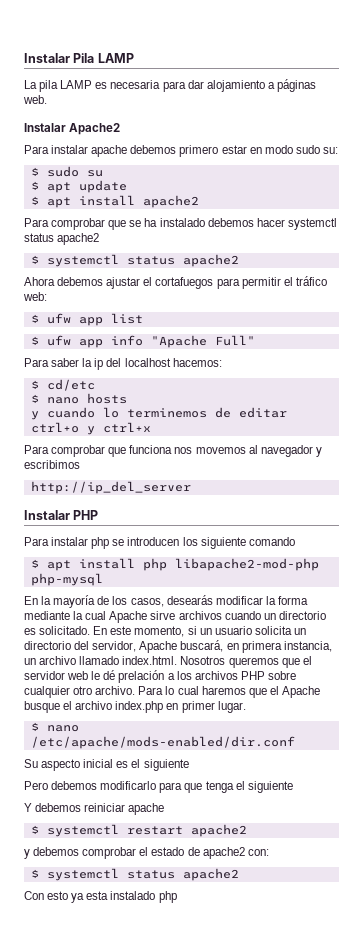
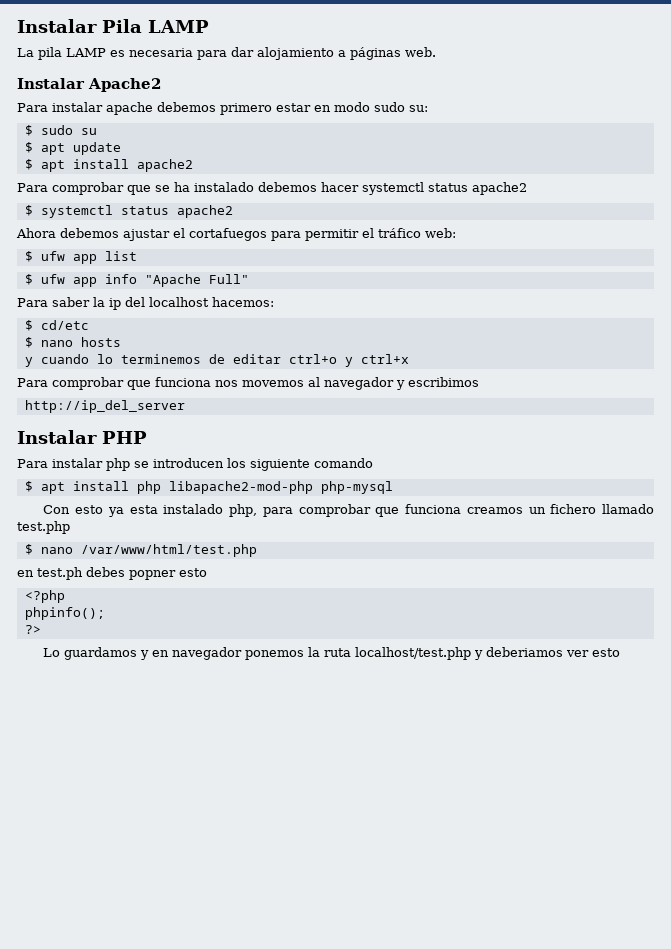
- En la mayoría de los casos, desearás modificar la forma mediante la cual Apache sirve archivos cuando un directorio es solicitado. En este momento, si un usuario solicita un directorio del servidor, Apache buscará, en primera instancia, un archivo llamado index.html. Nosotros queremos que el servidor web le dé prelación a los archivos PHP sobre cualquier otro archivo. Para lo cual haremos que el Apache busque el archivo index.php en primer lugar.
- $ nano /etc/apache/mods-enabled/dir.conf
- Su aspecto inicial es el siguiente
- Pero debemos modificarlo para que tenga el siguiente
- Y debemos reiniciar apache
- $ systemctl restart apache2
- y debemos comprobar el estado de apache2 con:
- $ systemctl status apache2
- Con esto ya esta instalado php
+ Con esto ya esta instalado php, para comprobar que funciona creamos un fichero llamado test.php
+ $ nano /var/www/html/test.php
+ en test.ph debes popner esto
+ <?php
+ phpinfo();
+ ?>
+ Lo guardamos y en navegador ponemos la ruta localhost/test.php y deberiamos ver esto

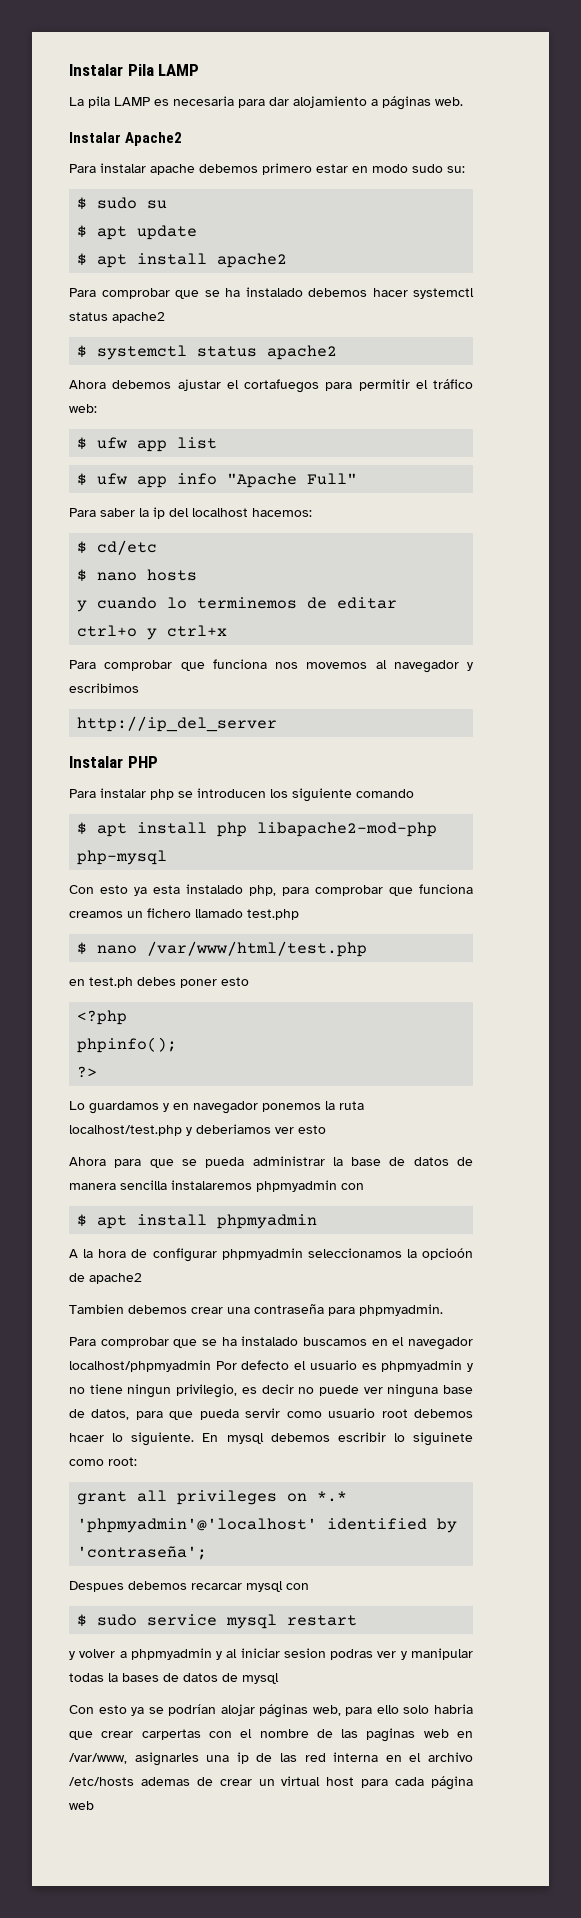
- en test.ph debes popner esto
+ en test.ph debes poner esto
+ Ahora para que se pueda administrar la base de datos de manera sencilla instalaremos phpmyadmin con
+ $ apt install phpmyadmin
+ A la hora de configurar phpmyadmin seleccionamos la opcioón de apache2
+ Tambien debemos crear una contraseña para phpmyadmin.
+ Para comprobar que se ha instalado buscamos en el navegador localhost/phpmyadmin Por defecto el usuario es phpmyadmin y no tiene ningun privilegio, es decir no puede ver ninguna base de datos, para que pueda servir como usuario root debemos hcaer lo siguiente. En mysql debemos escribir lo siguinete como root:
+ grant all privileges on *.* 'phpmyadmin'@'localhost' identified by 'contraseña';
+ Despues debemos recarcar mysql con
+ $ sudo service mysql restart
+ y volver a phpmyadmin y al iniciar sesion podras ver y manipular todas la bases de datos de mysql
+ Con esto ya se podrían alojar páginas web, para ello solo habria que crear carpertas con el nombre de las paginas web en /var/www, asignarles una ip de las red interna en el archivo /etc/hosts ademas de crear un virtual host para cada página web

